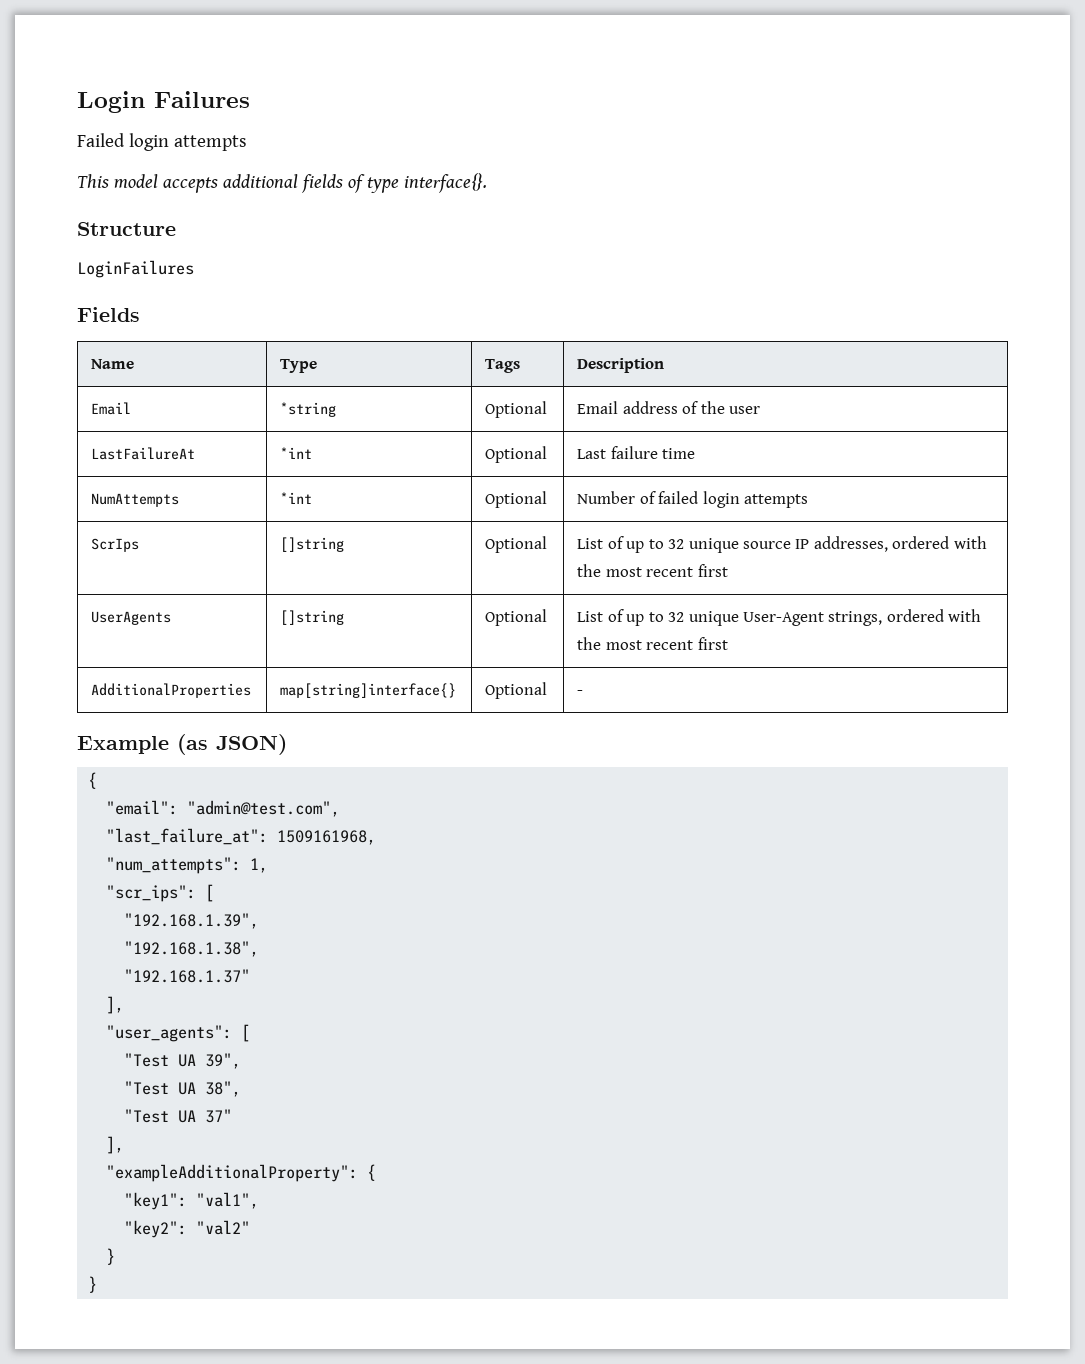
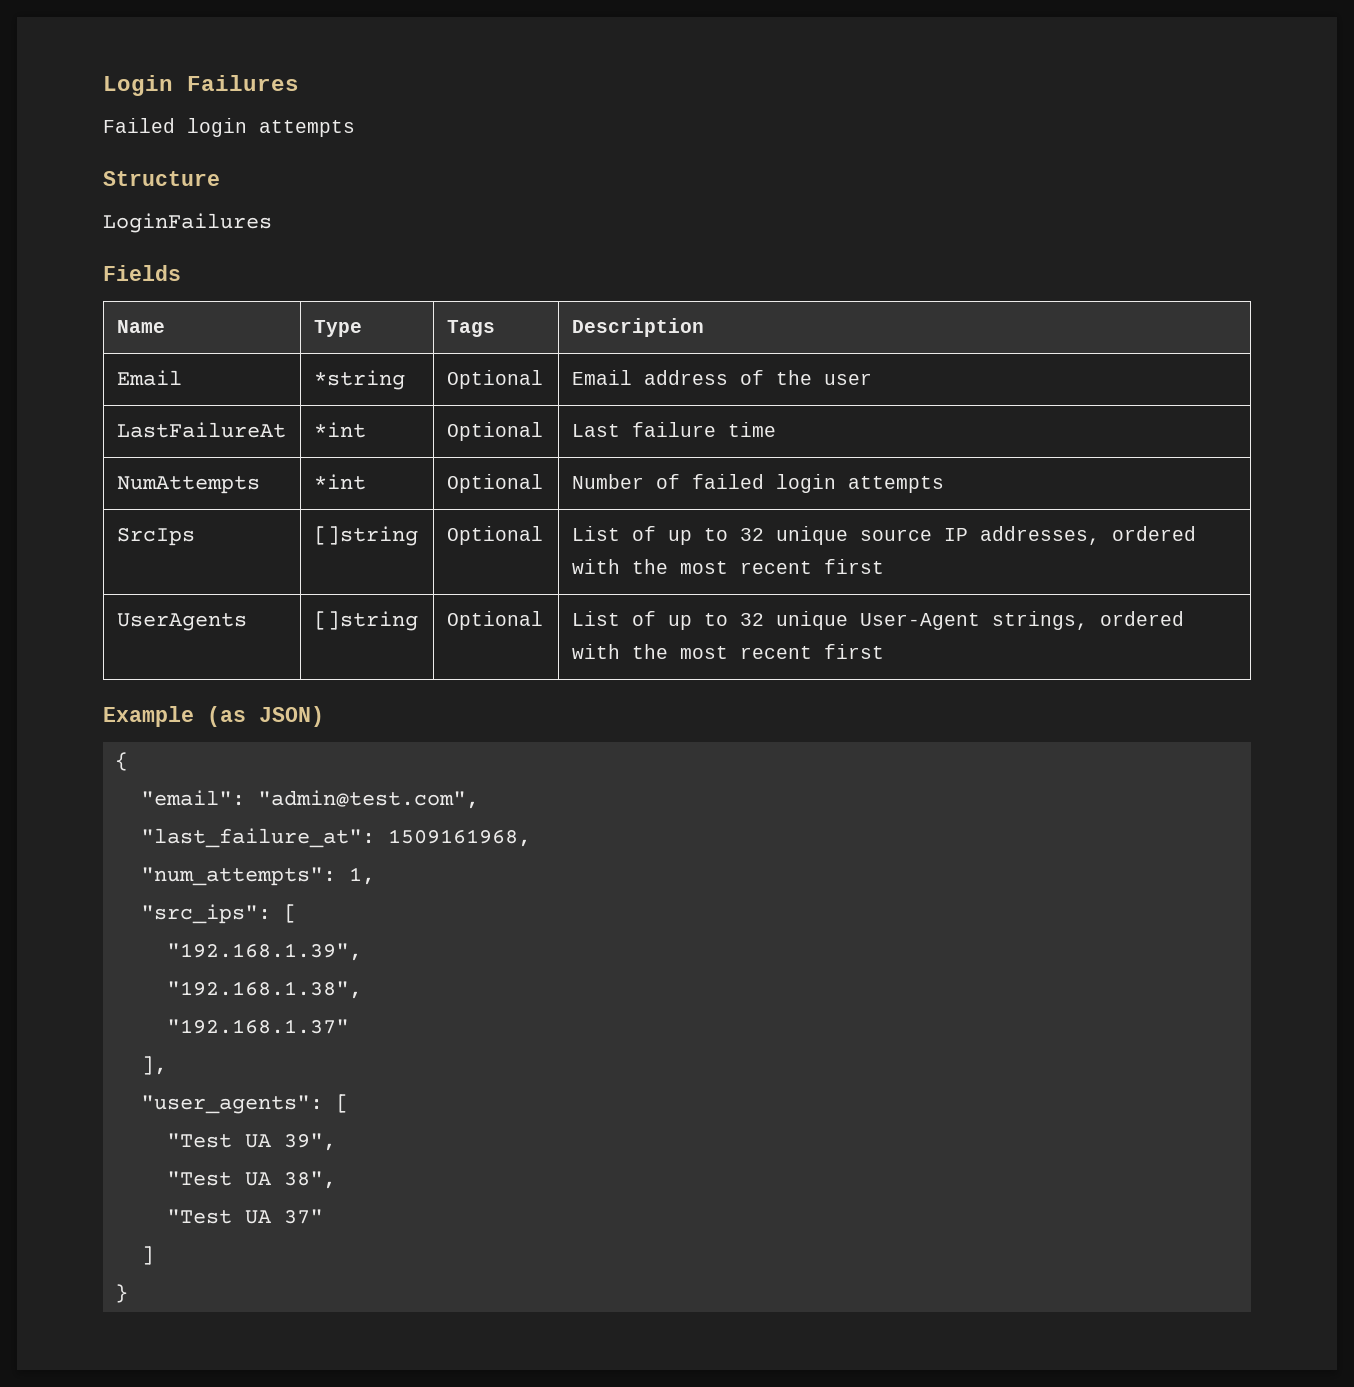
- This model accepts additional fields of type interface{}.
- ScrIps | []string | Optional | List of up to 32 unique source IP addresses, ordered with the most recent first
+ SrcIps | []string | Optional | List of up to 32 unique source IP addresses, ordered with the most recent first
- AdditionalProperties | map[string]interface{} | Optional | -
- "scr_ips": [
+ "src_ips": [
  "Test UA 37"
- ],
- "exampleAdditionalProperty": {
- "key1": "val1",
- "key2": "val2"
- }
+ ]

